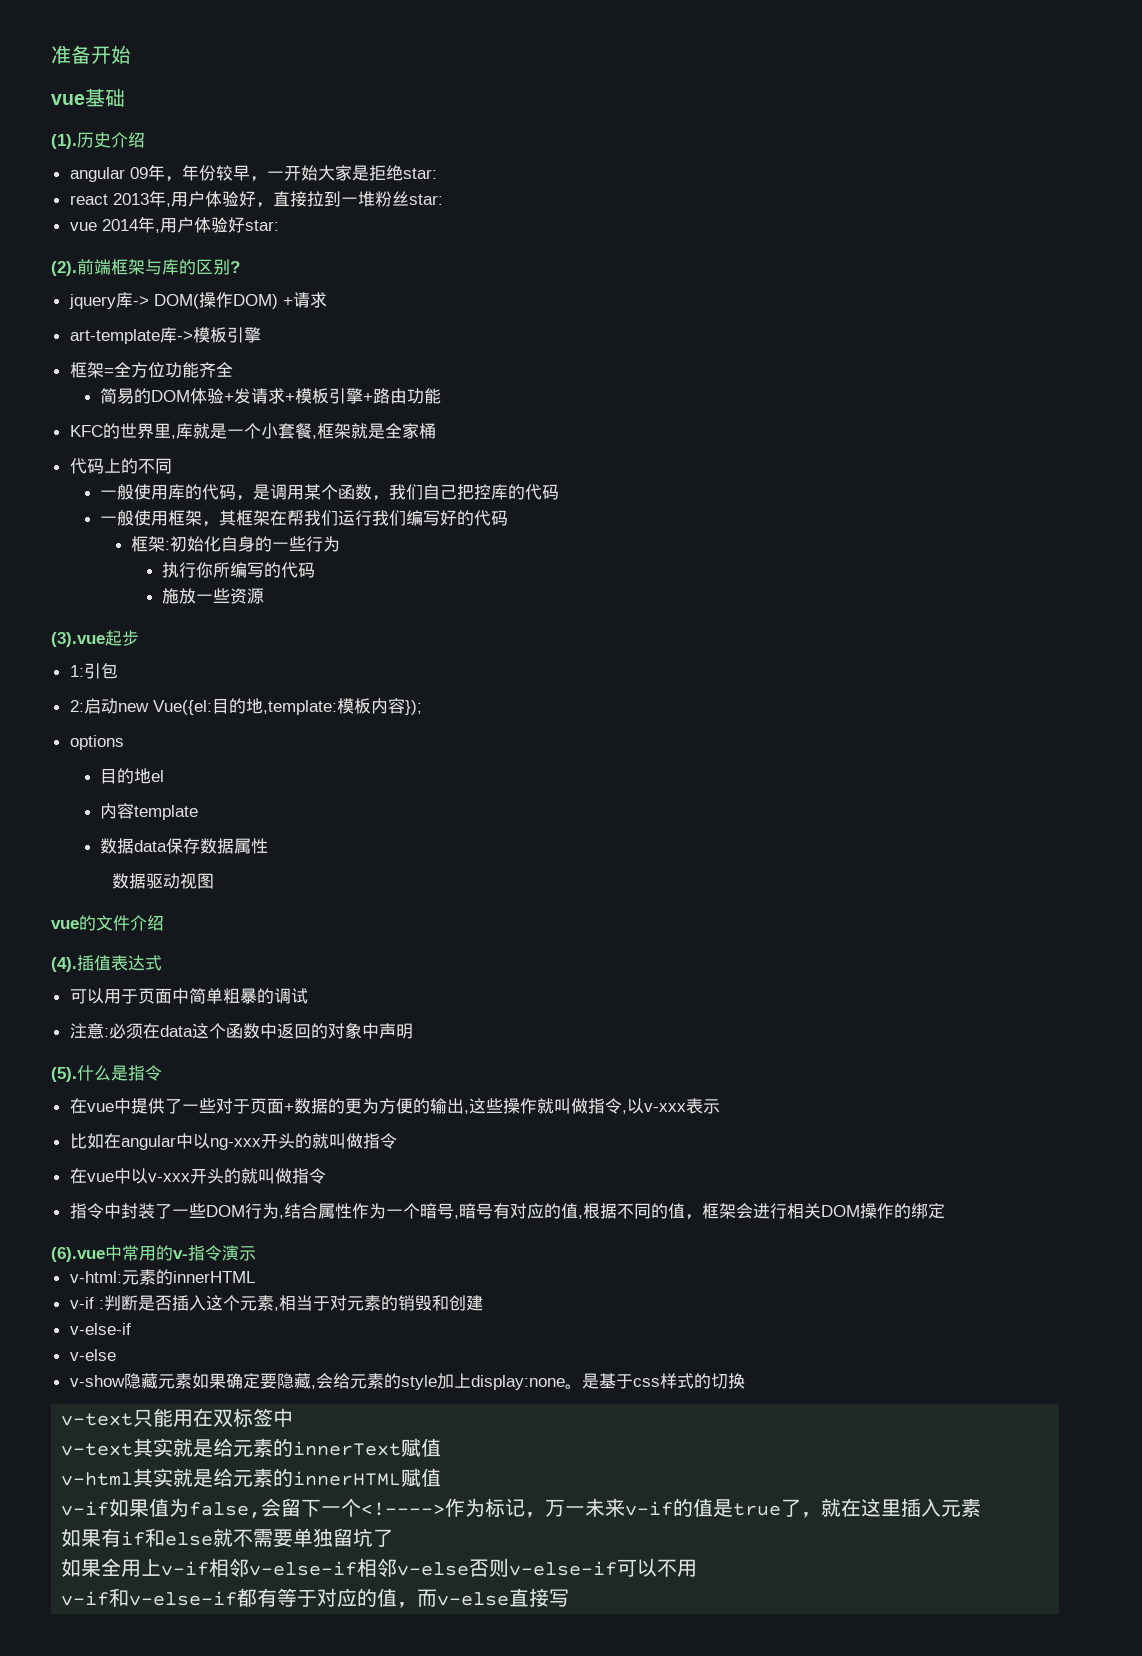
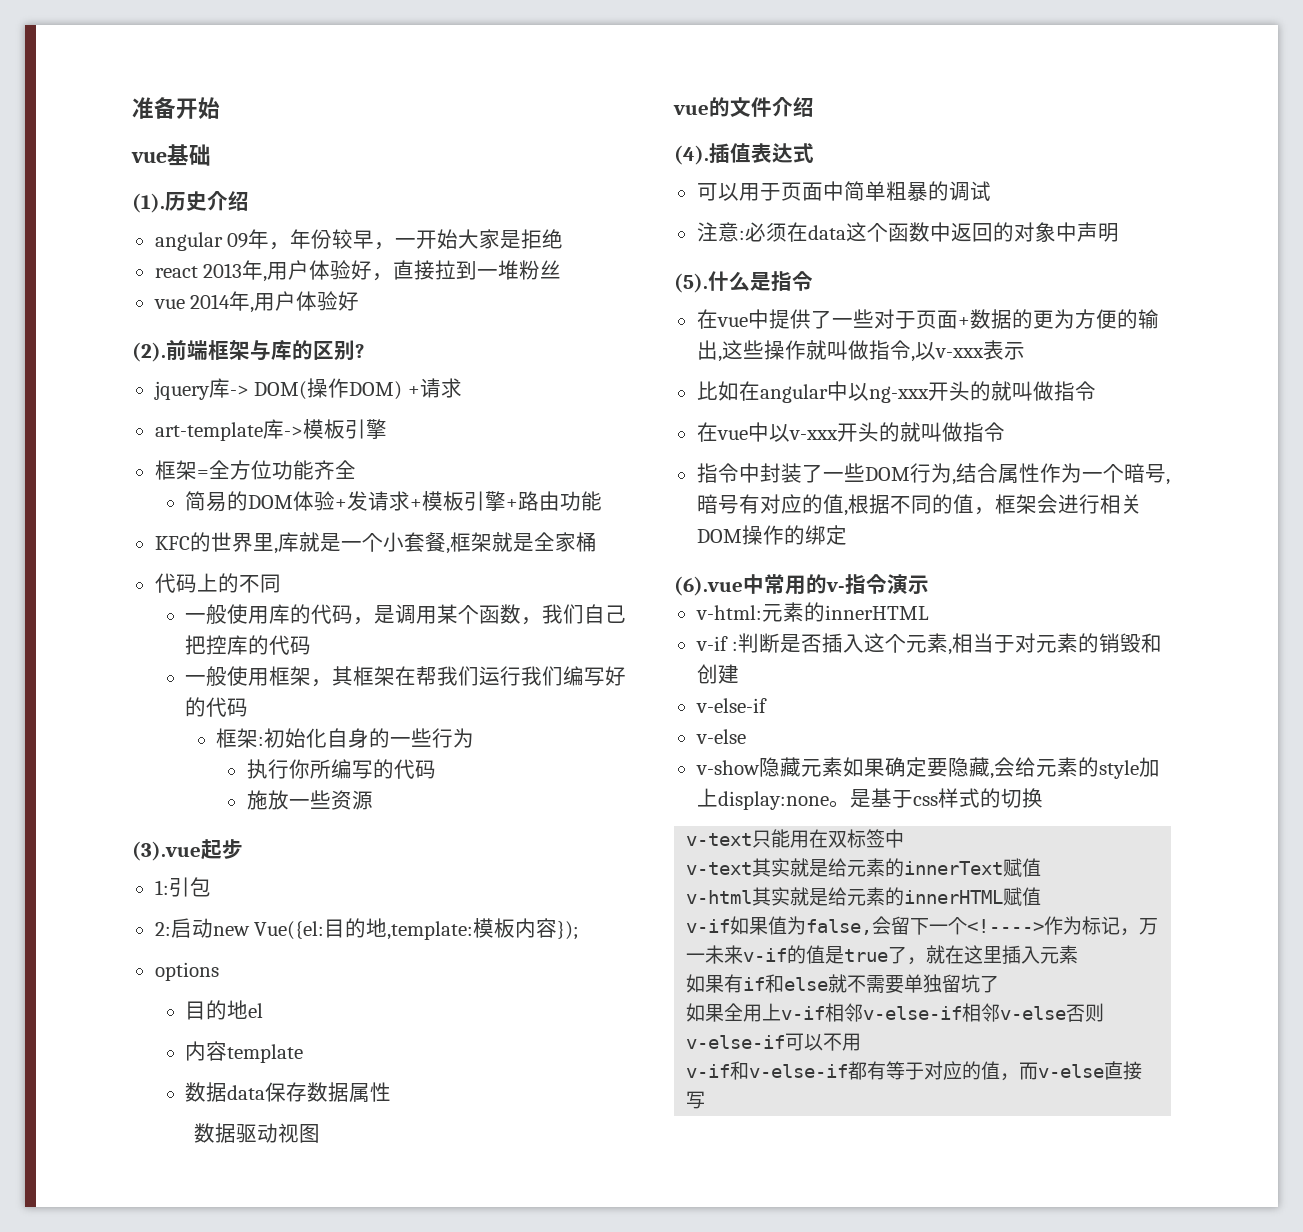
- angular 09年，年份较早，一开始大家是拒绝star:
+ angular 09年，年份较早，一开始大家是拒绝
- react 2013年,用户体验好，直接拉到一堆粉丝star:
+ react 2013年,用户体验好，直接拉到一堆粉丝
- vue 2014年,用户体验好star:
+ vue 2014年,用户体验好

